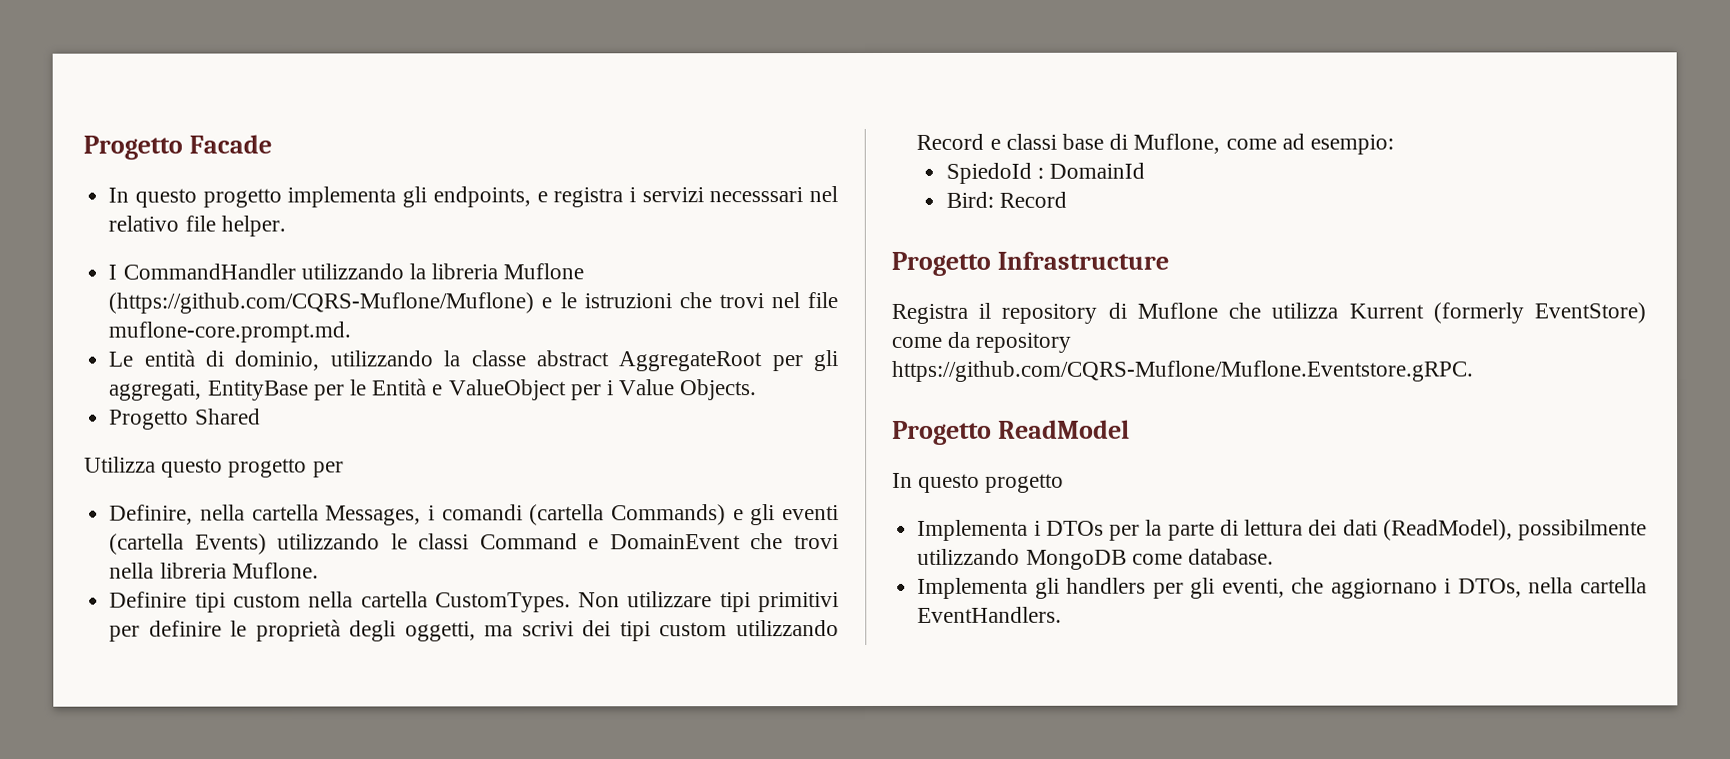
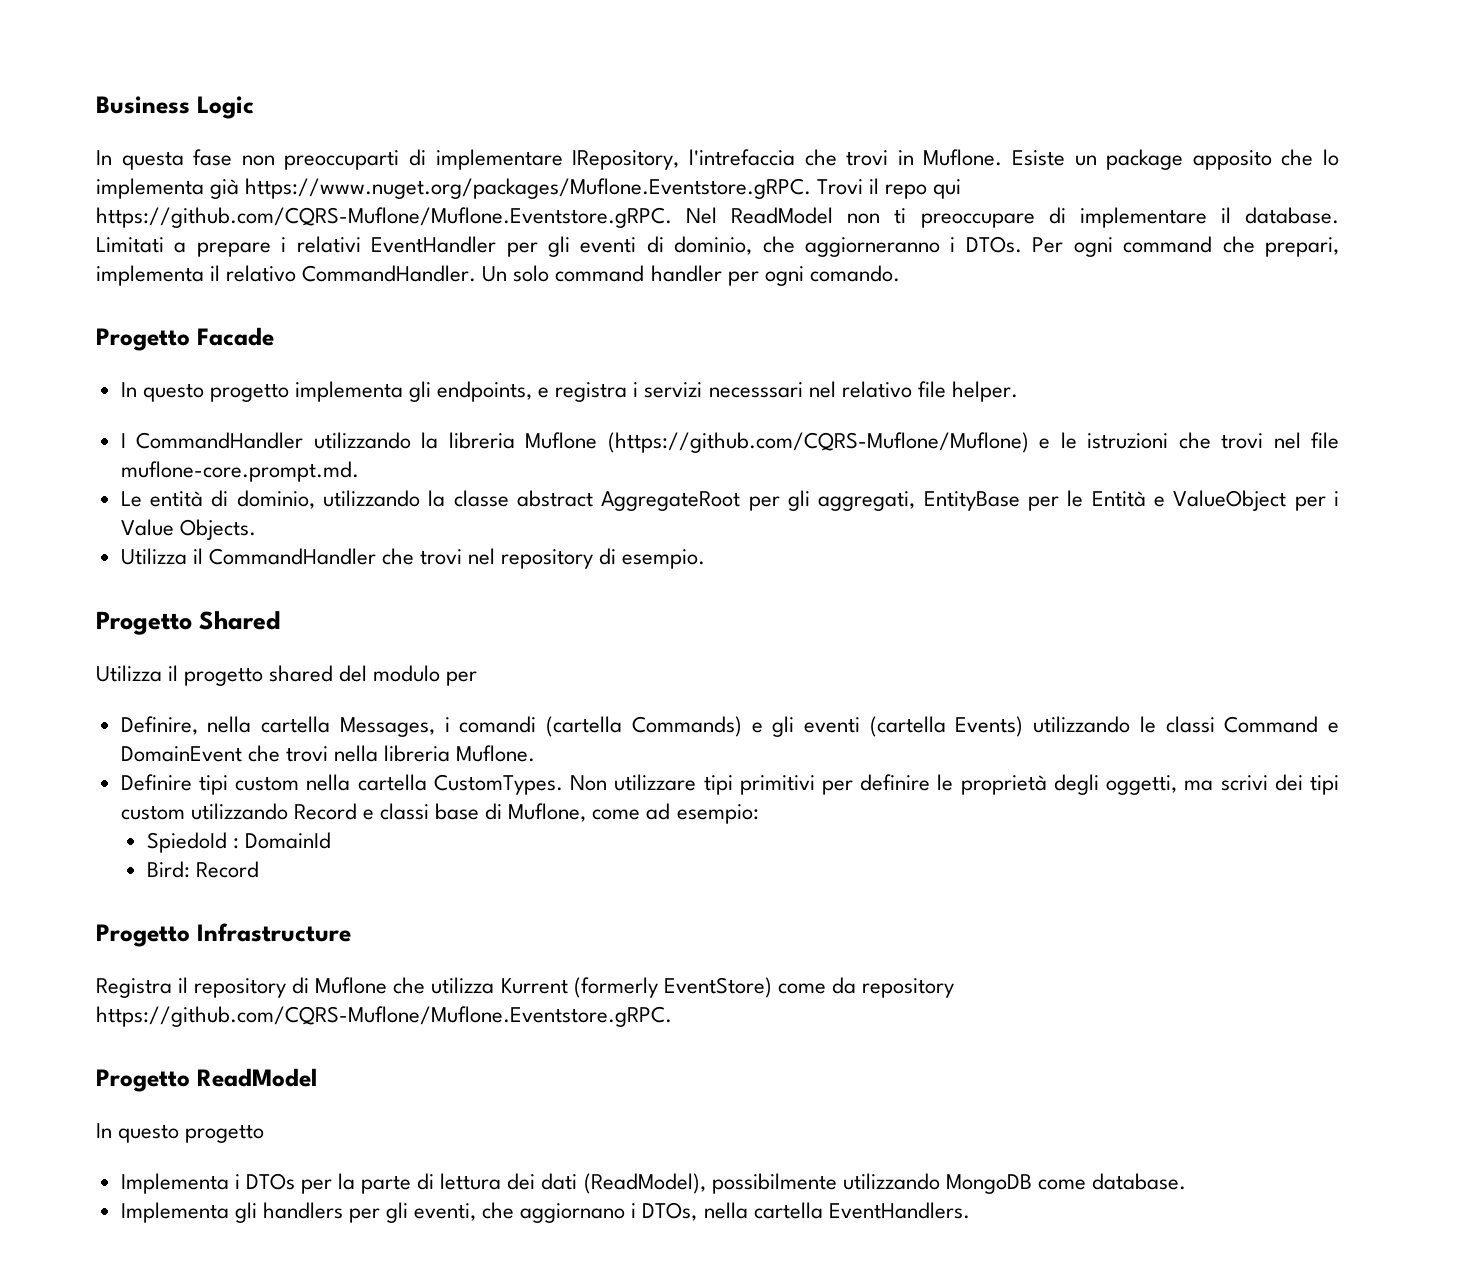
+ Business Logic
+ In questa fase non preoccuparti di implementare IRepository, l'intrefaccia che trovi in Muflone. Esiste un package apposito che lo implementa già https://www.nuget.org/packages/Muflone.Eventstore.gRPC. Trovi il repo qui https://github.com/CQRS-Muflone/Muflone.Eventstore.gRPC. Nel ReadModel non ti preoccupare di implementare il database. Limitati a prepare i relativi EventHandler per gli eventi di dominio, che aggiorneranno i DTOs. Per ogni command che prepari, implementa il relativo CommandHandler. Un solo command handler per ogni comando.
+ Utilizza il CommandHandler che trovi nel repository di esempio.
  Progetto Shared
- Utilizza questo progetto per
+ Utilizza il progetto shared del modulo per

